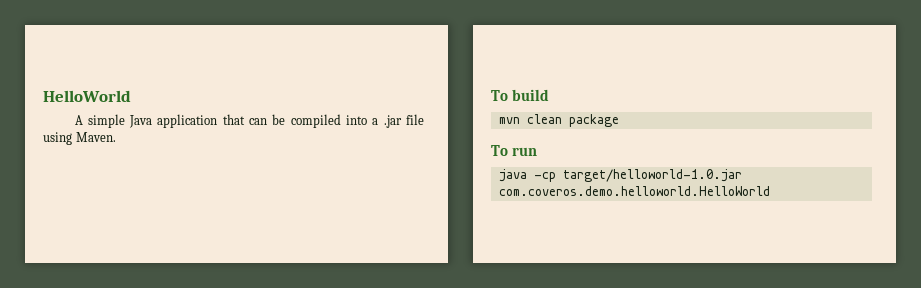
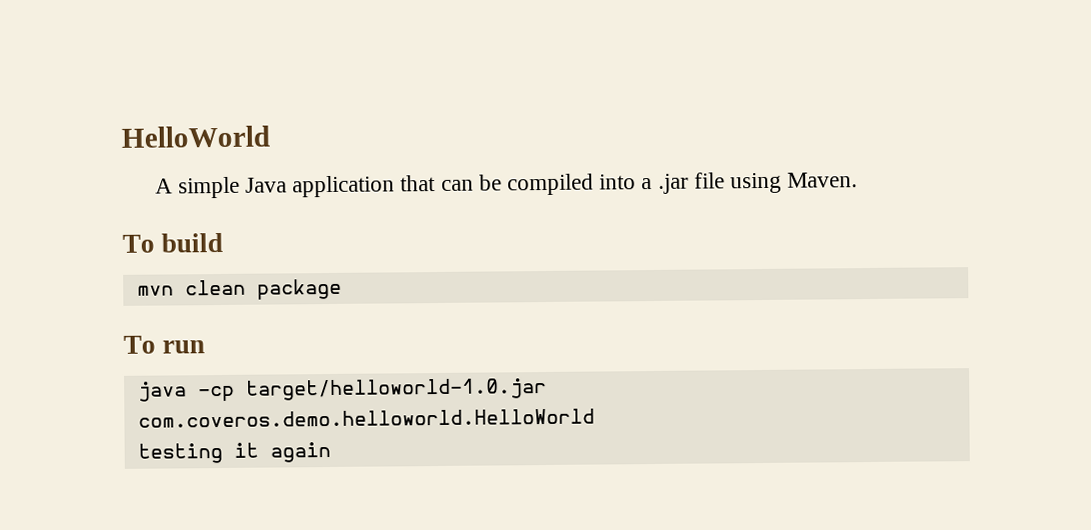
+ testing it again

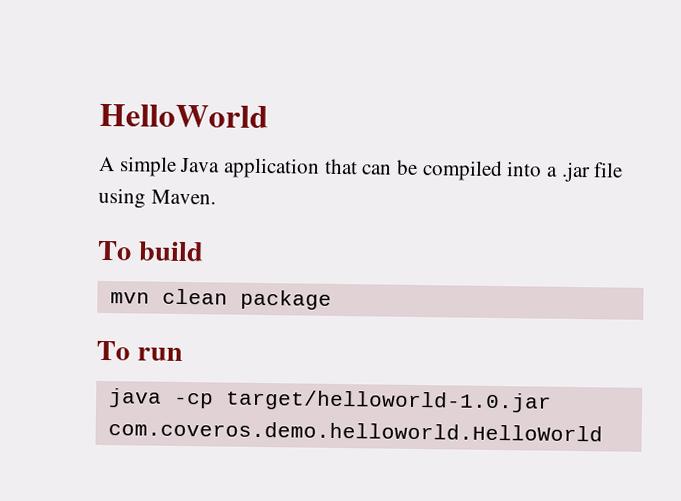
- testing it again

